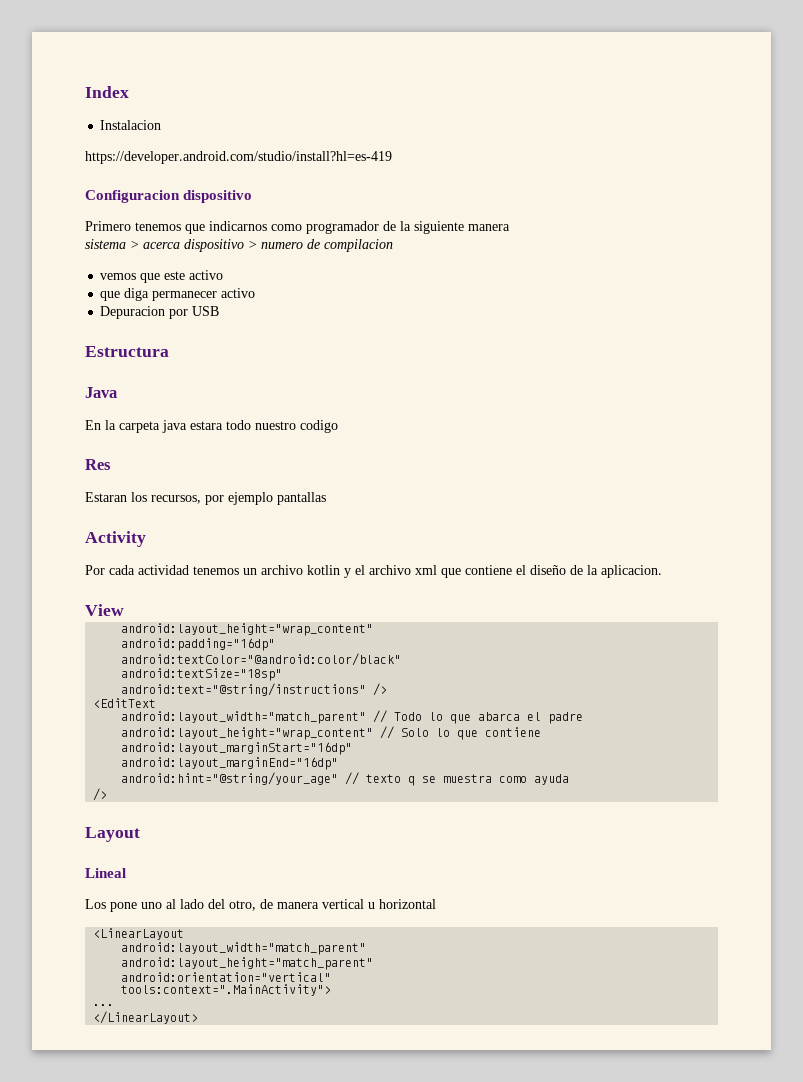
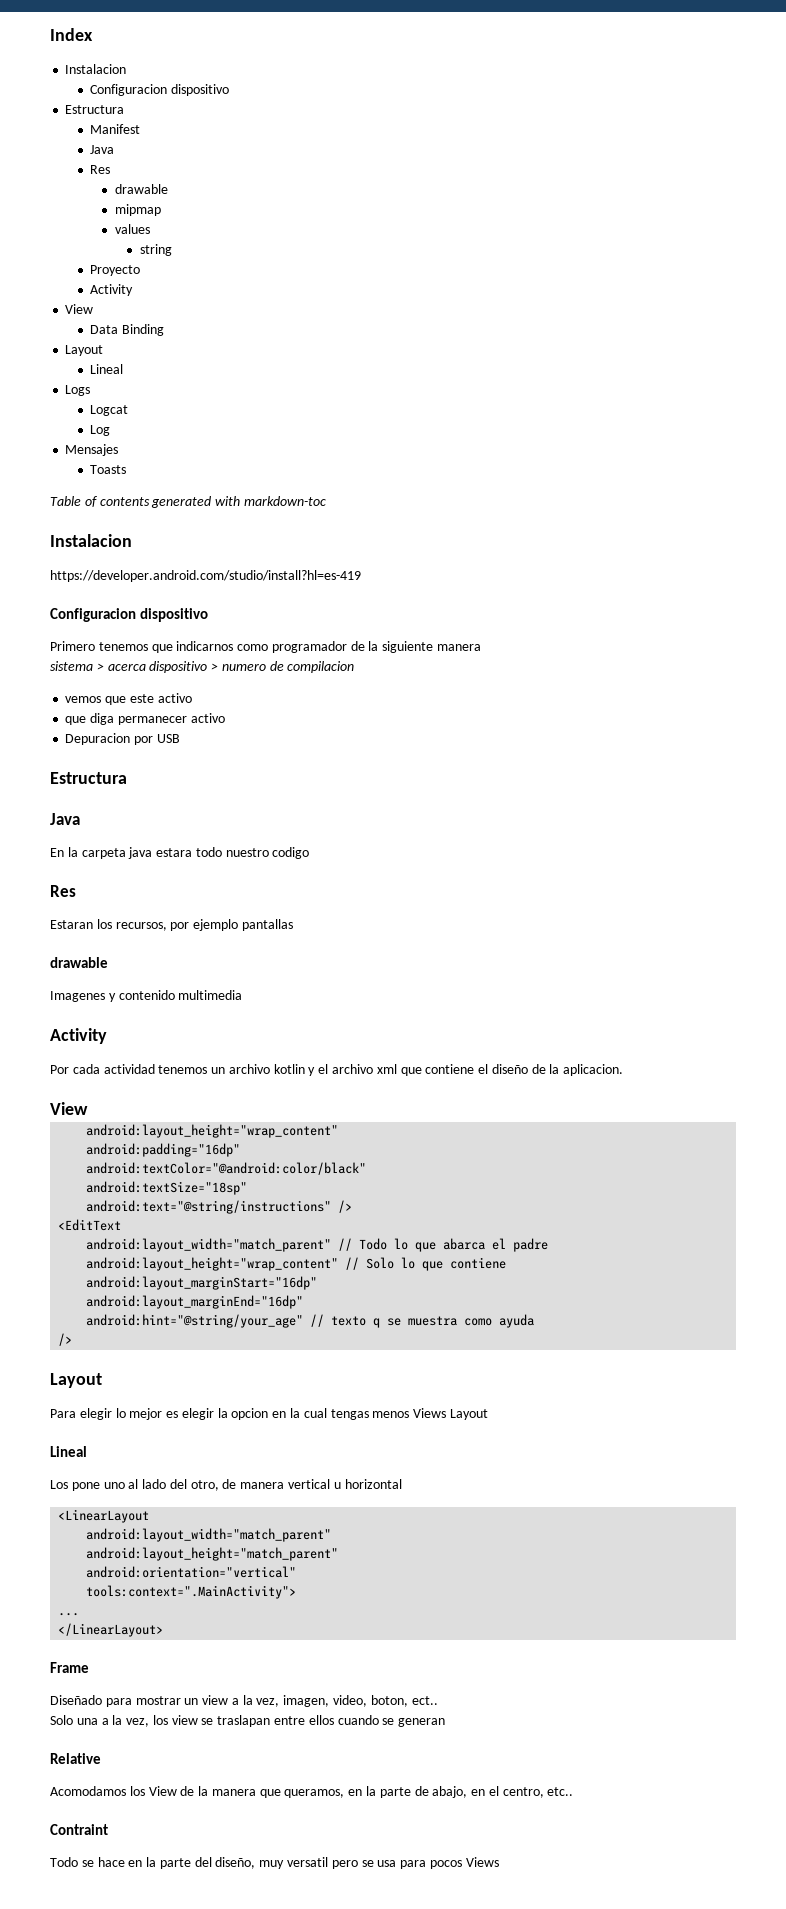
  Index
+ Instalacion
+ Configuracion dispositivo
+ Estructura
+ Manifest
+ Java
+ Res
+ drawable
+ mipmap
+ values
+ string
+ Proyecto
+ Activity
+ View
+ Data Binding
+ Layout
+ Lineal
+ Logs
+ Logcat
+ Log
+ Mensajes
+ Toasts
+ Table of contents generated with markdown-toc
  Estaran los recursos, por ejemplo pantallas
+ drawable
+ Imagenes y contenido multimedia
+ Para elegir lo mejor es elegir la opcion en la cual tengas menos Views Layout
+ Frame
+ Diseñado para mostrar un view a la vez, imagen, video, boton, ect..
+ Solo una a la vez, los view se traslapan entre ellos cuando se generan
+ Relative
+ Acomodamos los View de la manera que queramos, en la parte de abajo, en el centro, etc..
+ Contraint
+ Todo se hace en la parte del diseño, muy versatil pero se usa para pocos Views

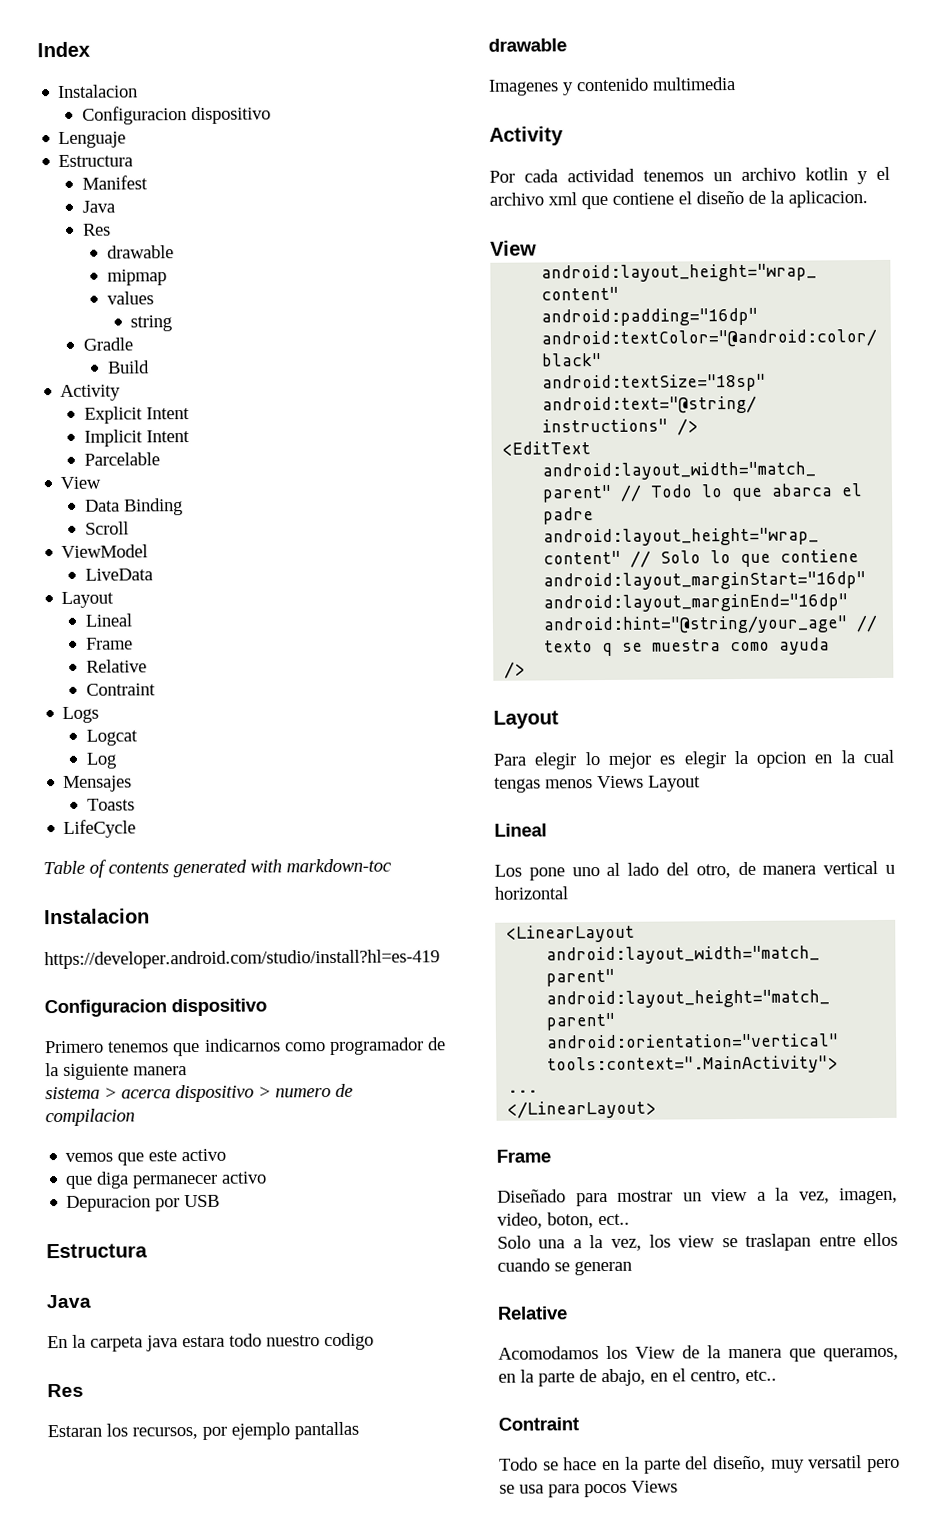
+ Lenguaje
- Proyecto
+ Gradle
+ Build
  Activity
+ Explicit Intent
+ Implicit Intent
+ Parcelable
  Data Binding
+ Scroll
+ ViewModel
+ LiveData
  Layout
  Lineal
+ Frame
+ Relative
+ Contraint
+ LifeCycle

